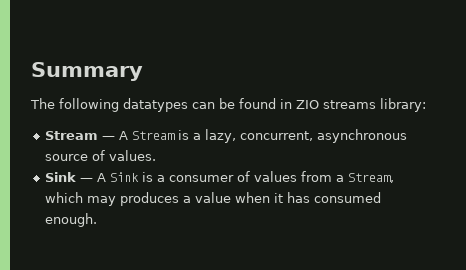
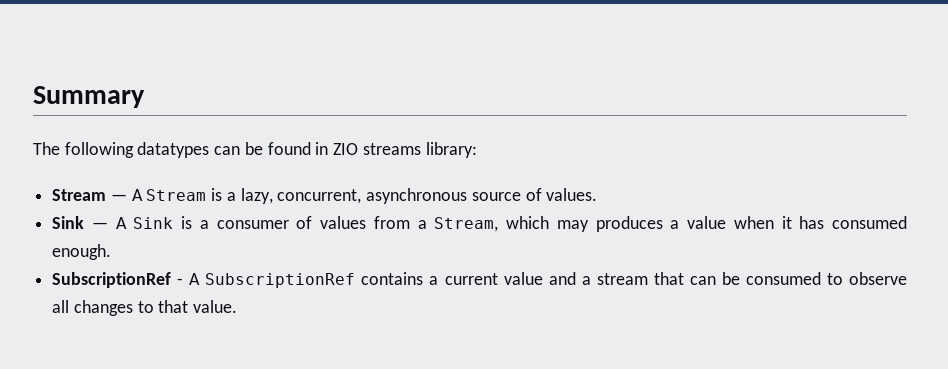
+ SubscriptionRef - A SubscriptionRef contains a current value and a stream that can be consumed to observe all changes to that value.

